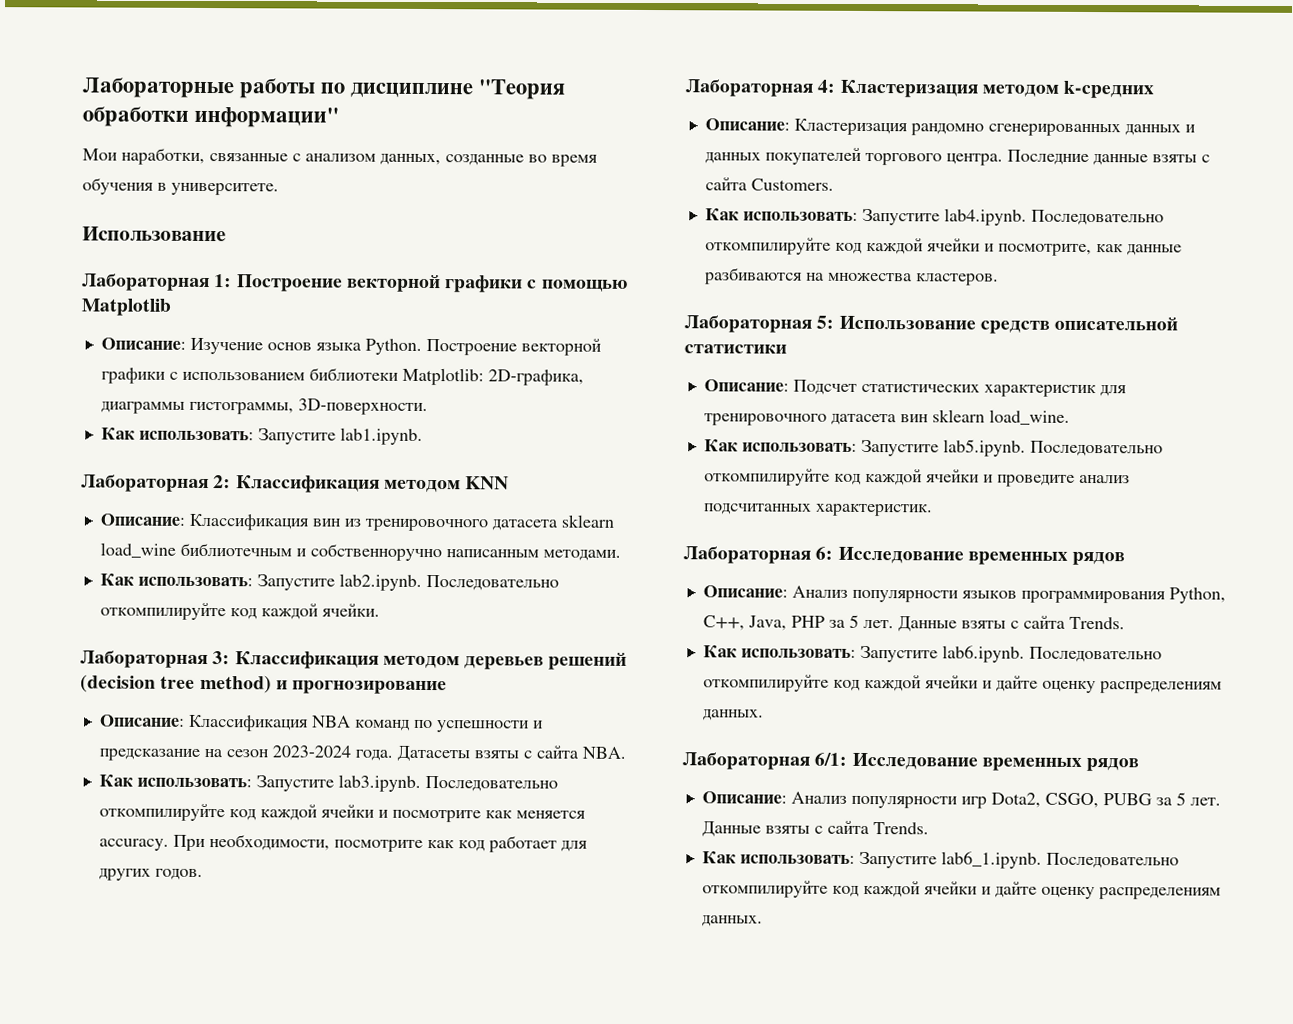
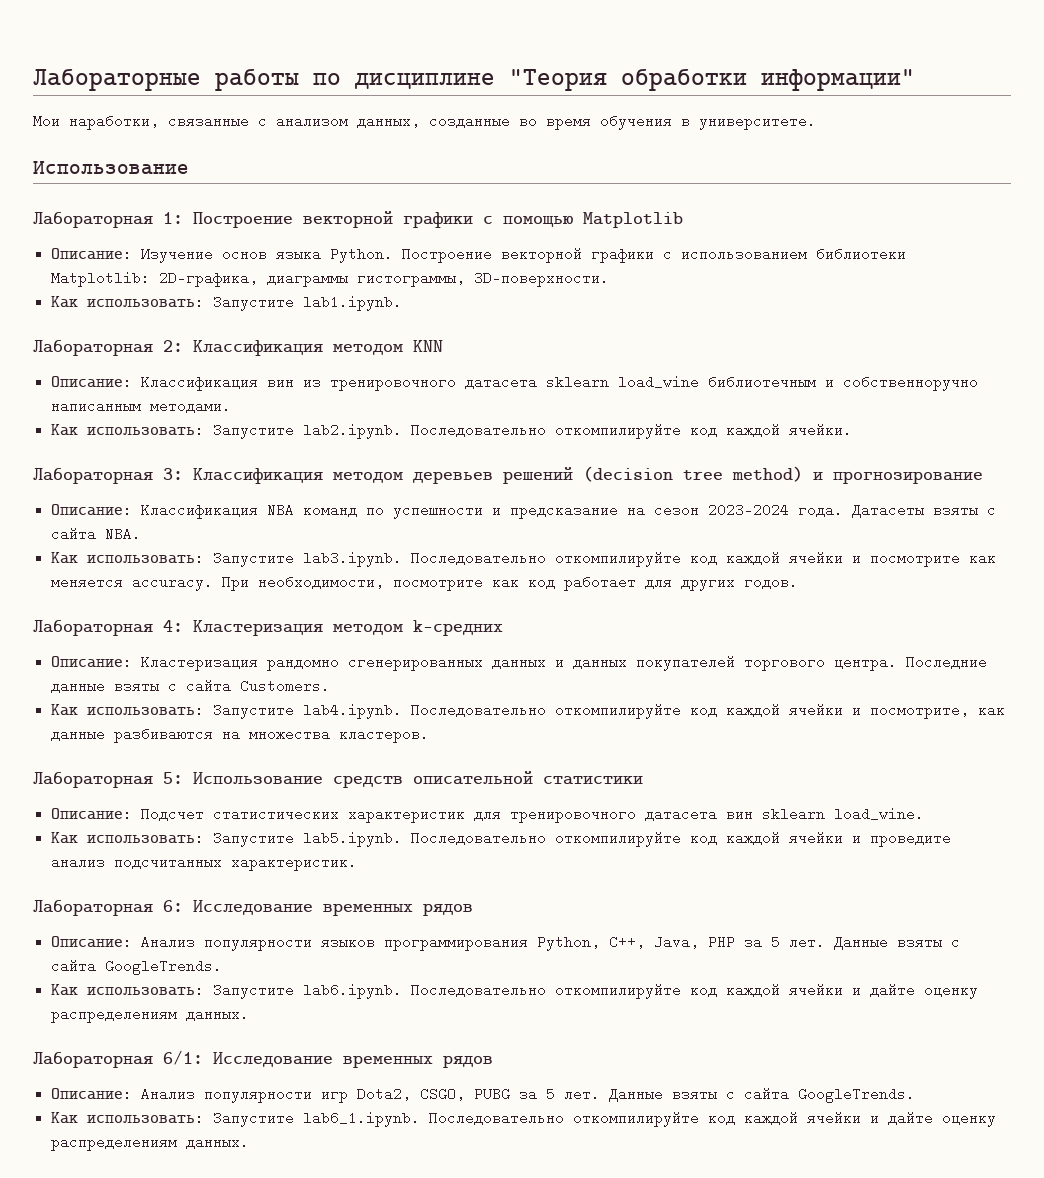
- Описание: Анализ популярности языков программирования Python, C++, Java, PHP за 5 лет. Данные взяты с сайта Trends.
+ Описание: Анализ популярности языков программирования Python, C++, Java, PHP за 5 лет. Данные взяты с сайта GoogleTrends.
- Описание: Анализ популярности игр Dota2, CSGO, PUBG за 5 лет. Данные взяты с сайта Trends.
+ Описание: Анализ популярности игр Dota2, CSGO, PUBG за 5 лет. Данные взяты с сайта GoogleTrends.

